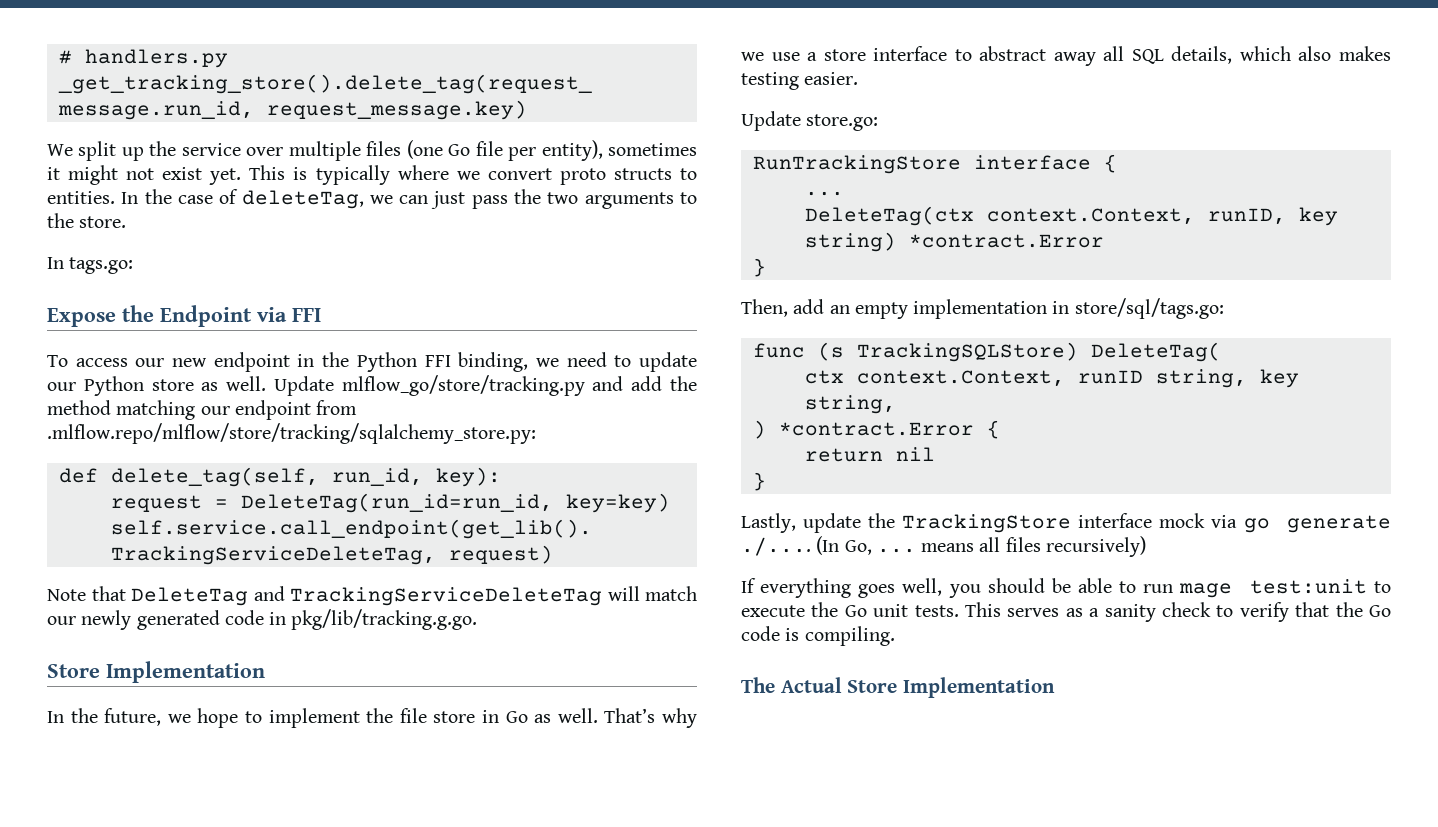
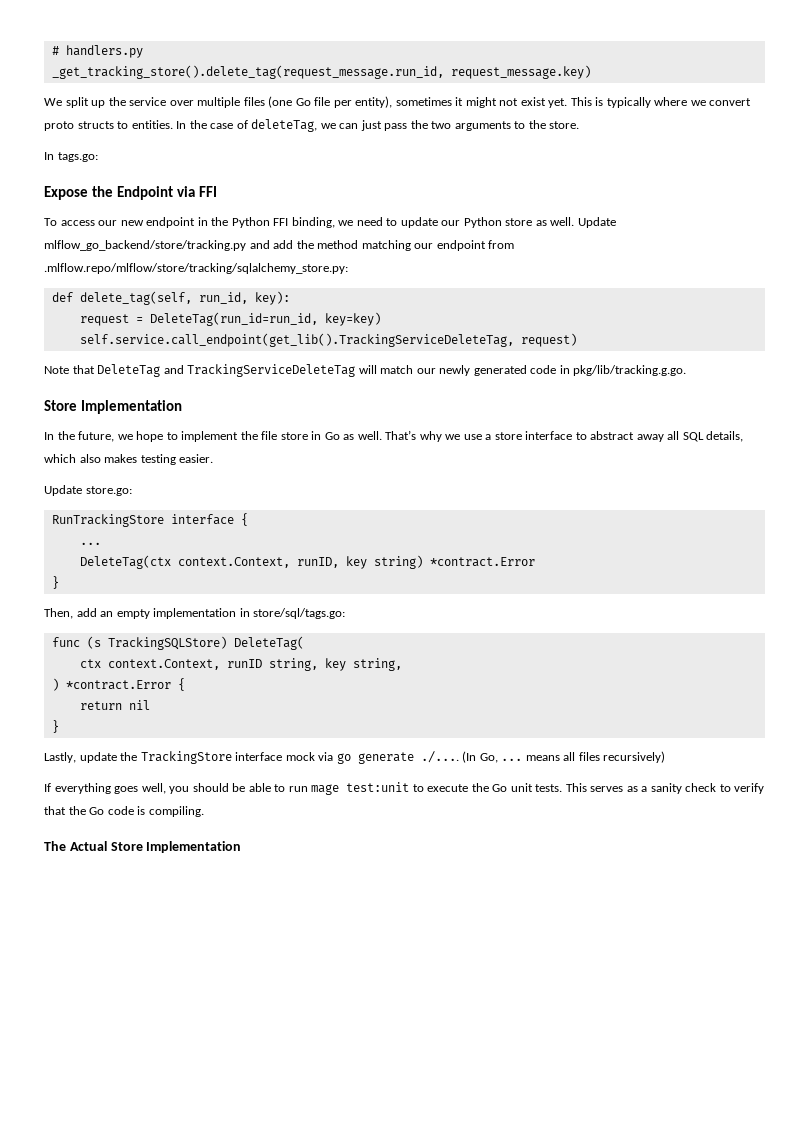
- Update mlflow_go/store/tracking.py and add the method matching our endpoint from .mlflow.repo/mlflow/store/tracking/sqlalchemy_store.py:
+ Update mlflow_go_backend/store/tracking.py and add the method matching our endpoint from .mlflow.repo/mlflow/store/tracking/sqlalchemy_store.py:

